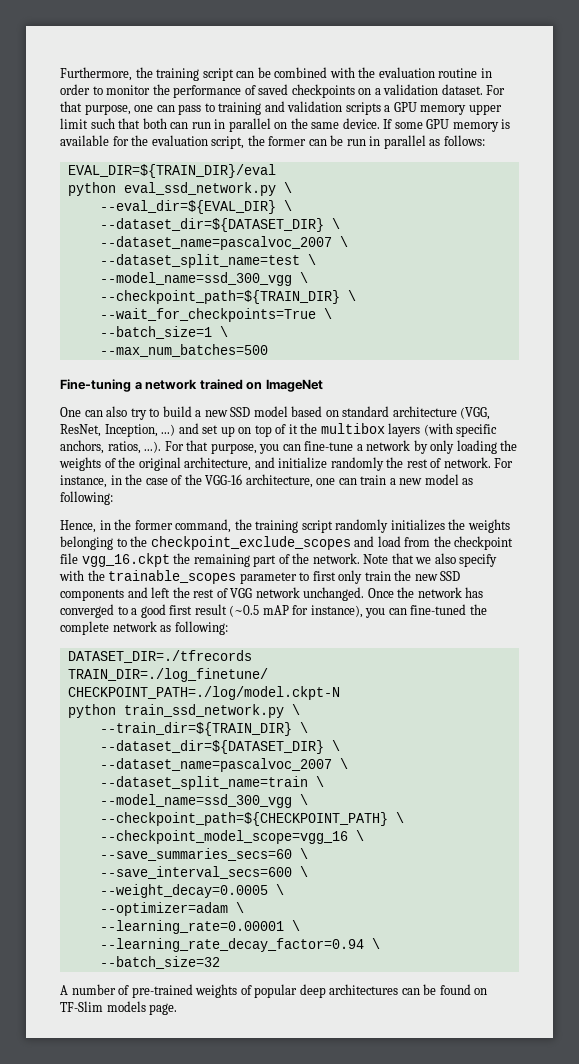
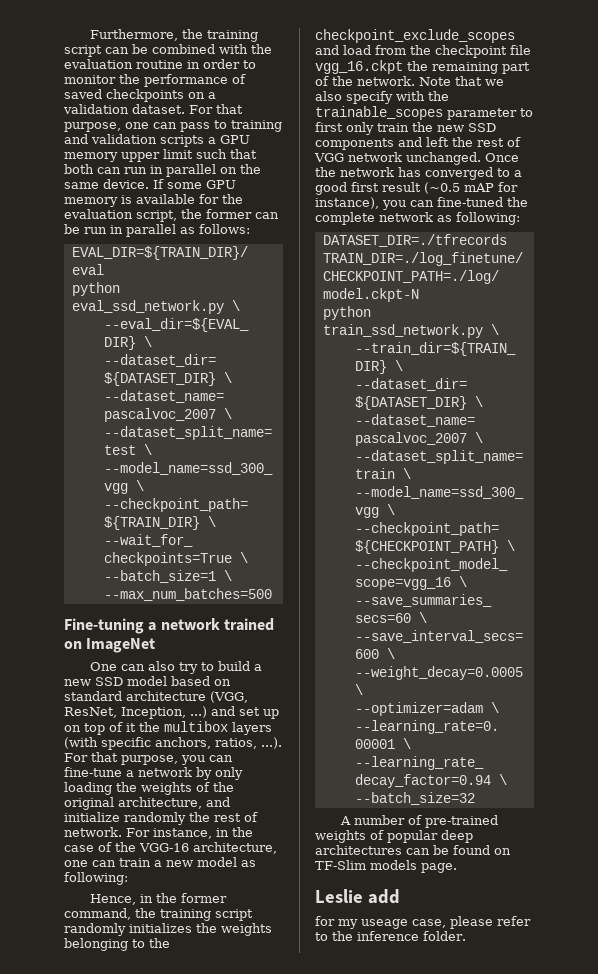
+ Leslie add
+ for my useage case, please refer to the inference folder.

